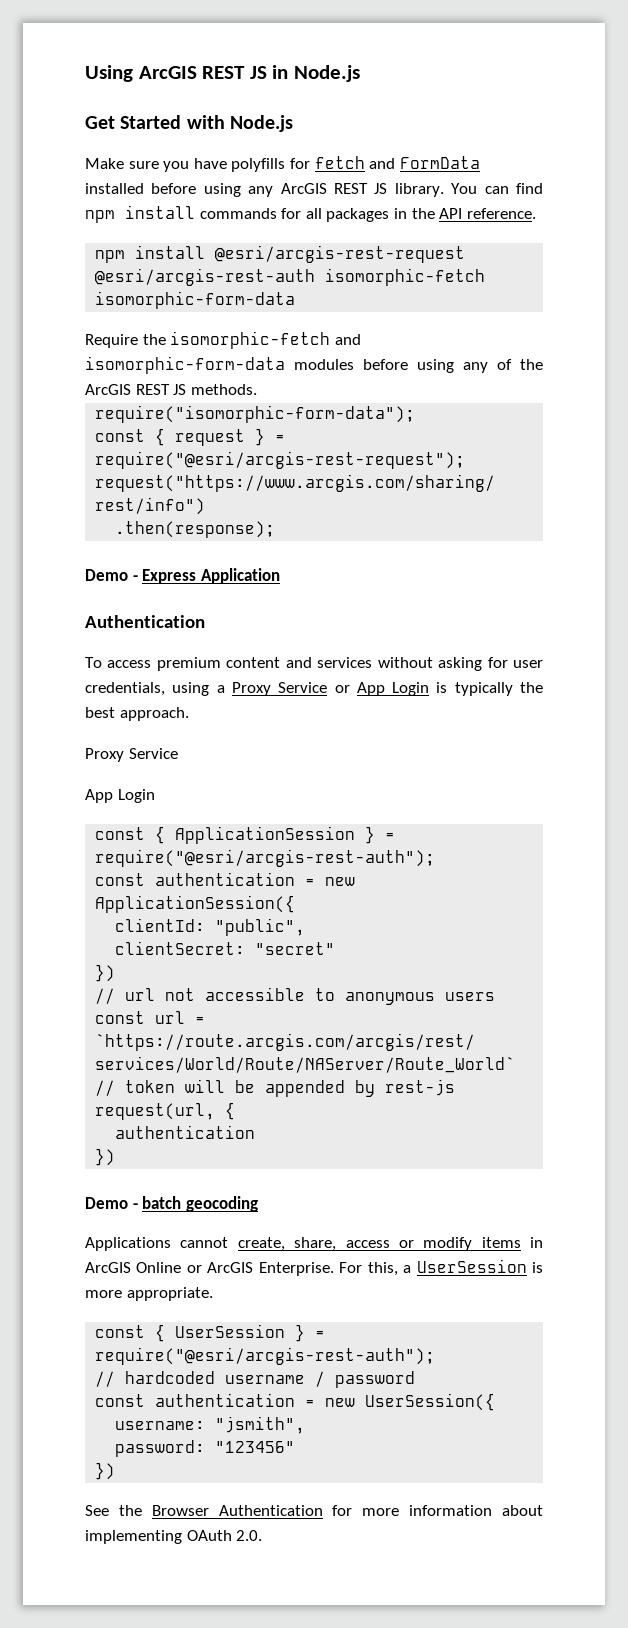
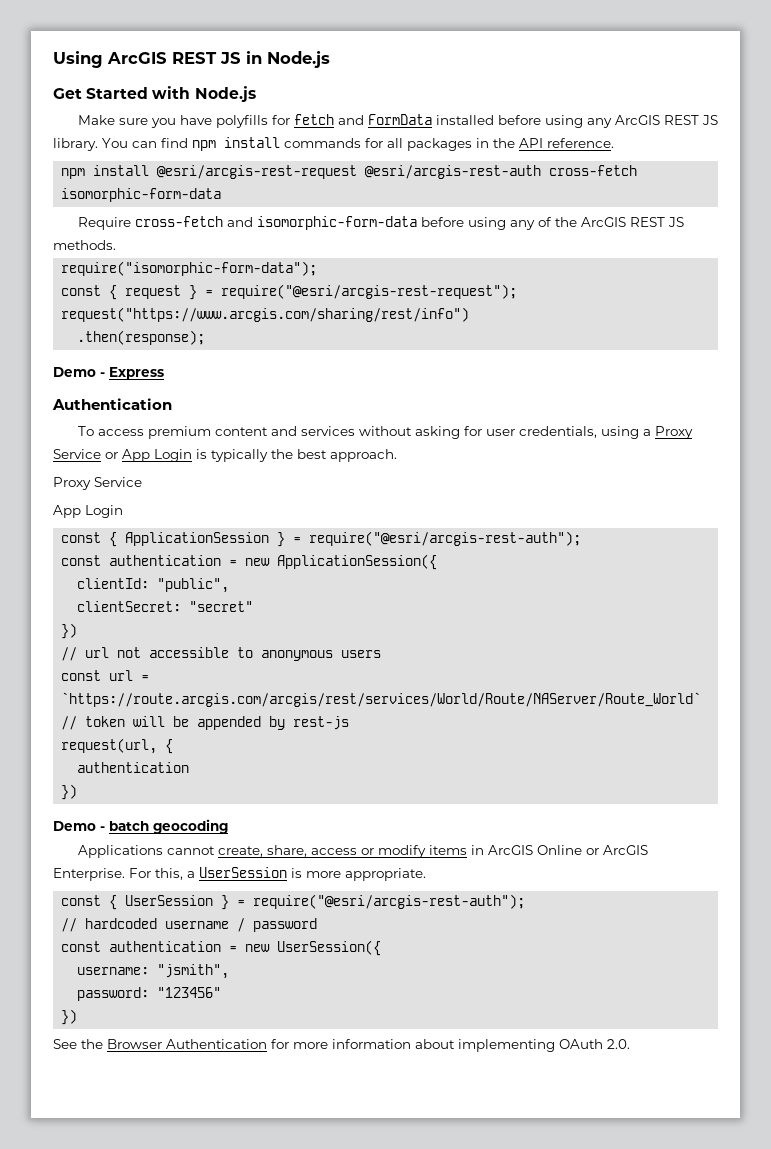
- npm install @esri/arcgis-rest-request @esri/arcgis-rest-auth isomorphic-fetch isomorphic-form-data
+ npm install @esri/arcgis-rest-request @esri/arcgis-rest-auth cross-fetch isomorphic-form-data
- Require the isomorphic-fetch and isomorphic-form-data modules before using any of the ArcGIS REST JS methods.
+ Require cross-fetch and isomorphic-form-data before using any of the ArcGIS REST JS methods.
- Demo - Express Application
+ Demo - Express

